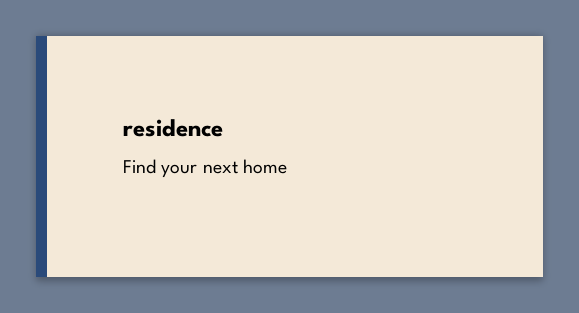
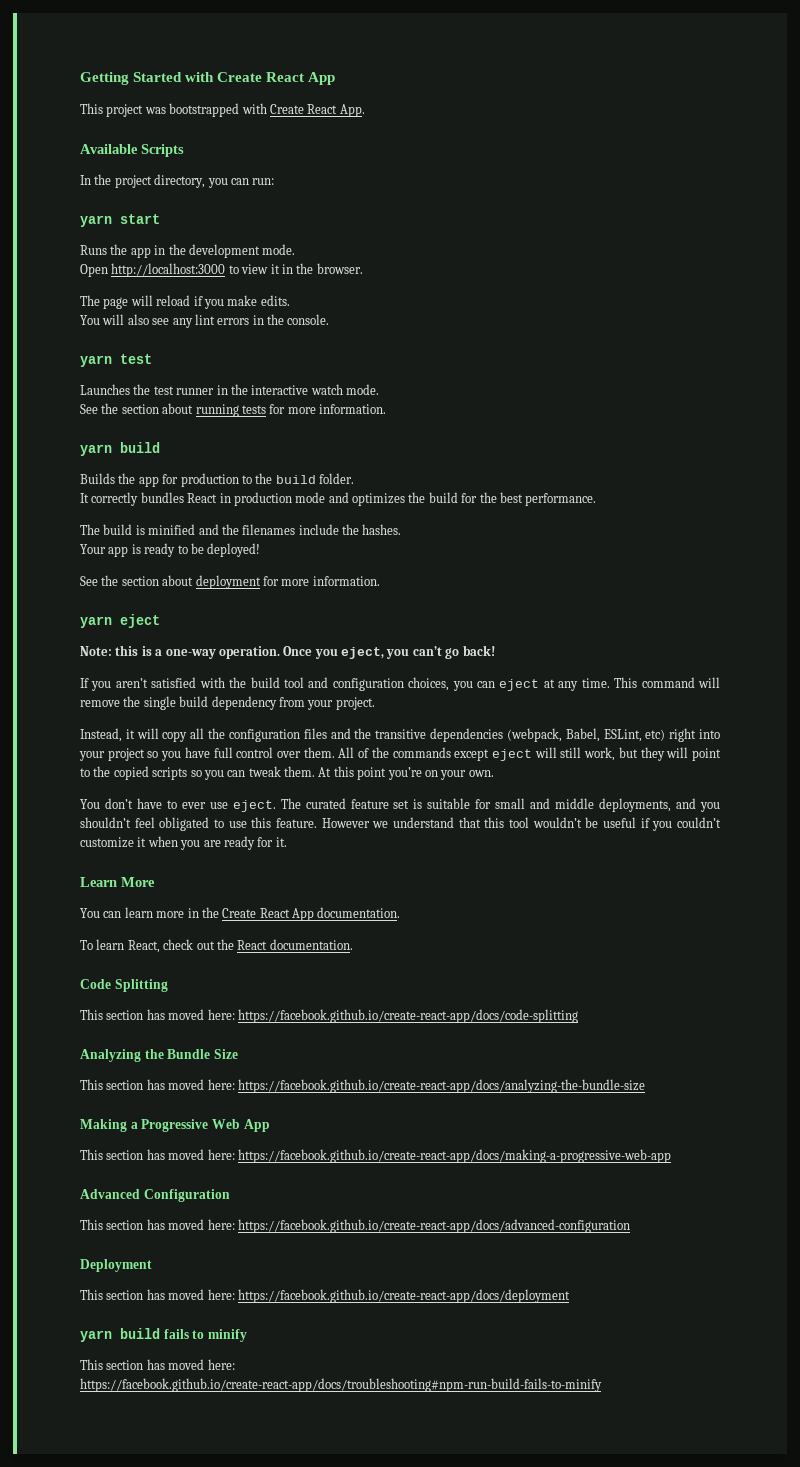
- residence
- Find your next home
+ Getting Started with Create React App
+ This project was bootstrapped with Create React App.
+ Available Scripts
+ In the project directory, you can run:
+ yarn start
+ Runs the app in the development mode.
+ Open http://localhost:3000 to view it in the browser.
+ The page will reload if you make edits.
+ You will also see any lint errors in the console.
+ yarn test
+ Launches the test runner in the interactive watch mode.
+ See the section about running tests for more information.
+ yarn build
+ Builds the app for production to the build folder.
+ It correctly bundles React in production mode and optimizes the build for the best performance.
+ The build is minified and the filenames include the hashes.
+ Your app is ready to be deployed!
+ See the section about deployment for more information.
+ yarn eject
+ Note: this is a one-way operation. Once you eject, you can’t go back!
+ If you aren’t satisfied with the build tool and configuration choices, you can eject at any time. This command will remove the single build dependency from your project.
+ Instead, it will copy all the configuration files and the transitive dependencies (webpack, Babel, ESLint, etc) right into your project so you have full control over them. All of the commands except eject will still work, but they will point to the copied scripts so you can tweak them. At this point you’re on your own.
+ You don’t have to ever use eject. The curated feature set is suitable for small and middle deployments, and you shouldn’t feel obligated to use this feature. However we understand that this tool wouldn’t be useful if you couldn’t customize it when you are ready for it.
+ Learn More
+ You can learn more in the Create React App documentation.
+ To learn React, check out the React documentation.
+ Code Splitting
+ This section has moved here: https://facebook.github.io/create-react-app/docs/code-splitting
+ Analyzing the Bundle Size
+ This section has moved here: https://facebook.github.io/create-react-app/docs/analyzing-the-bundle-size
+ Making a Progressive Web App
+ This section has moved here: https://facebook.github.io/create-react-app/docs/making-a-progressive-web-app
+ Advanced Configuration
+ This section has moved here: https://facebook.github.io/create-react-app/docs/advanced-configuration
+ Deployment
+ This section has moved here: https://facebook.github.io/create-react-app/docs/deployment
+ yarn build fails to minify
+ This section has moved here: https://facebook.github.io/create-react-app/docs/troubleshooting#npm-run-build-fails-to-minify

